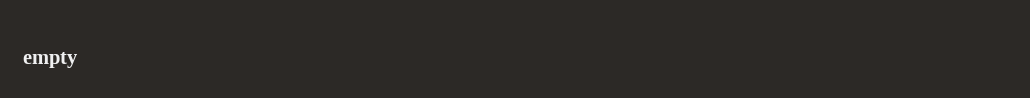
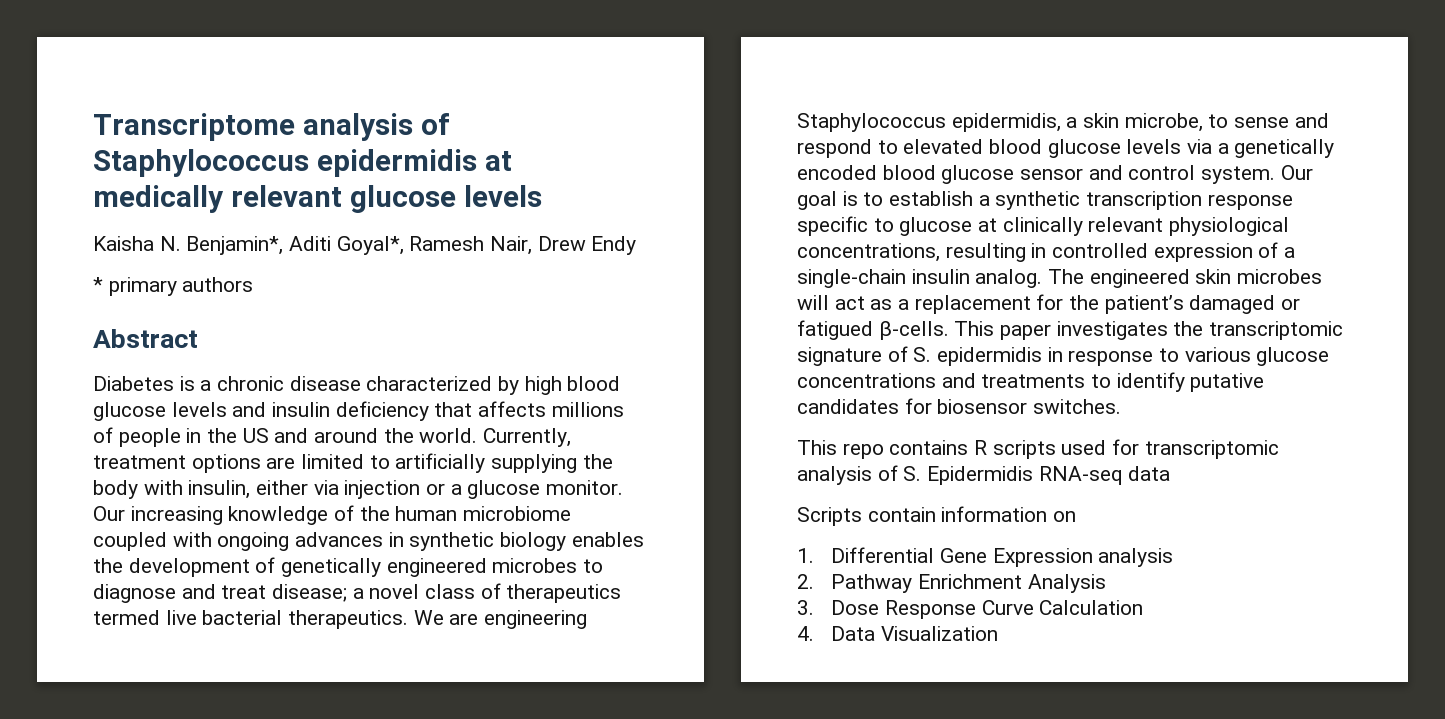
- empty
+ Transcriptome analysis of Staphylococcus epidermidis at medically relevant glucose levels
+ Kaisha N. Benjamin*, Aditi Goyal*, Ramesh Nair, Drew Endy
+ * primary authors
+ Abstract
+ Diabetes is a chronic disease characterized by high blood glucose levels and insulin deficiency that affects millions of people in the US and around the world. Currently, treatment options are limited to artificially supplying the body with insulin, either via injection or a glucose monitor. Our increasing knowledge of the human microbiome coupled with ongoing advances in synthetic biology enables the development of genetically engineered microbes to diagnose and treat disease; a novel class of therapeutics termed live bacterial therapeutics. We are engineering Staphylococcus epidermidis, a skin microbe, to sense and respond to elevated blood glucose levels via a genetically encoded blood glucose sensor and control system. Our goal is to establish a synthetic transcription response specific to glucose at clinically relevant physiological concentrations, resulting in controlled expression of a single-chain insulin analog. The engineered skin microbes will act as a replacement for the patient’s damaged or fatigued β-cells. This paper investigates the transcriptomic signature of S. epidermidis in response to various glucose concentrations and treatments to identify putative candidates for biosensor switches.
+ This repo contains R scripts used for transcriptomic analysis of S. Epidermidis RNA-seq data
+ Scripts contain information on
+ 1. Differential Gene Expression analysis
+ 2. Pathway Enrichment Analysis
+ 3. Dose Response Curve Calculation
+ 4. Data Visualization

